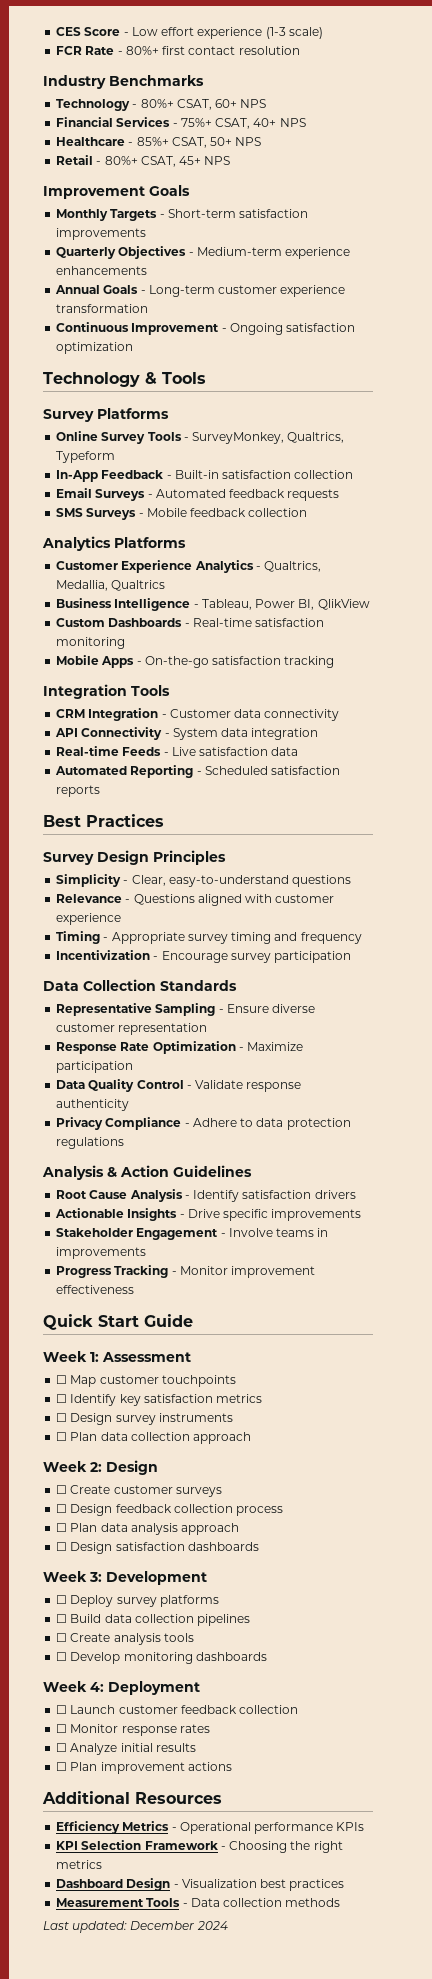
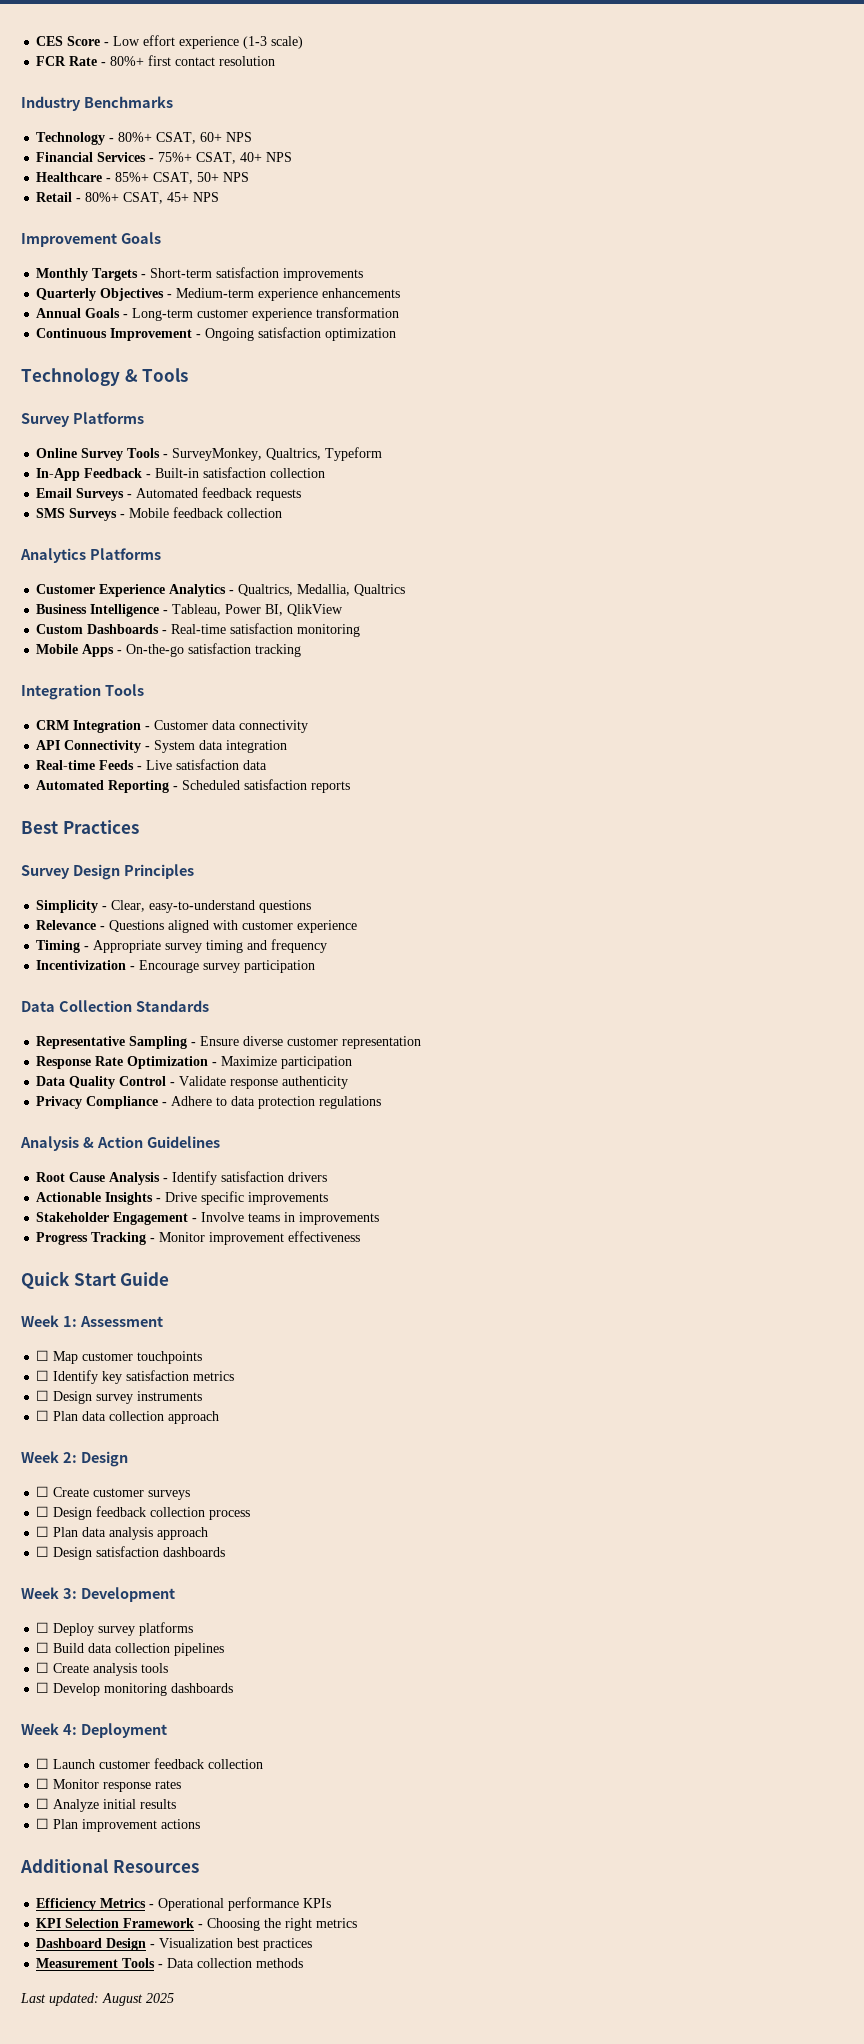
- Last updated: December 2024
+ Last updated: August 2025

